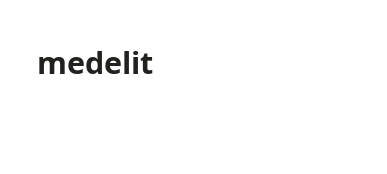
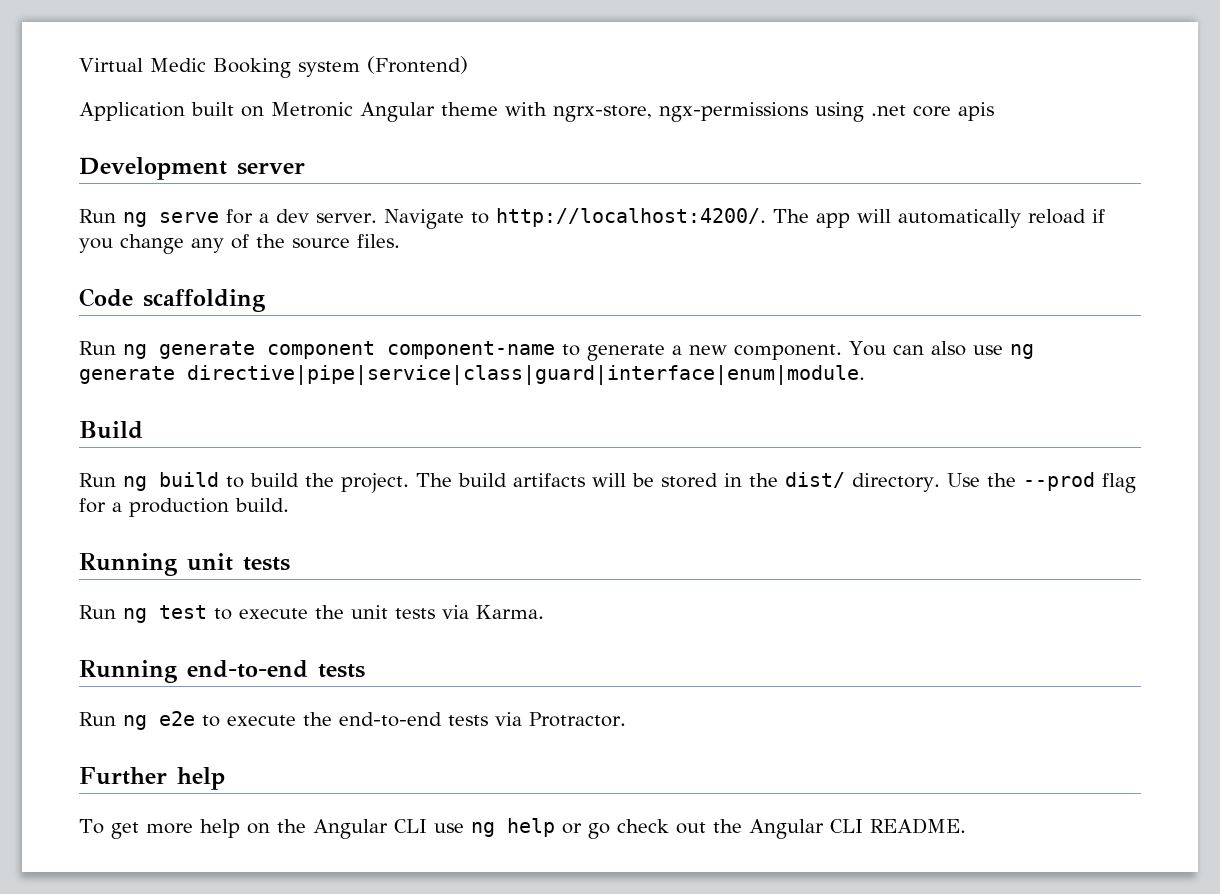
- medelit
+ Virtual Medic Booking system (Frontend)
+ Application built on Metronic Angular theme with ngrx-store, ngx-permissions using .net core apis
+ Development server
+ Run ng serve for a dev server. Navigate to http://localhost:4200/. The app will automatically reload if you change any of the source files.
+ Code scaffolding
+ Run ng generate component component-name to generate a new component. You can also use ng generate directive|pipe|service|class|guard|interface|enum|module.
+ Build
+ Run ng build to build the project. The build artifacts will be stored in the dist/ directory. Use the --prod flag for a production build.
+ Running unit tests
+ Run ng test to execute the unit tests via Karma.
+ Running end-to-end tests
+ Run ng e2e to execute the end-to-end tests via Protractor.
+ Further help
+ To get more help on the Angular CLI use ng help or go check out the Angular CLI README.

